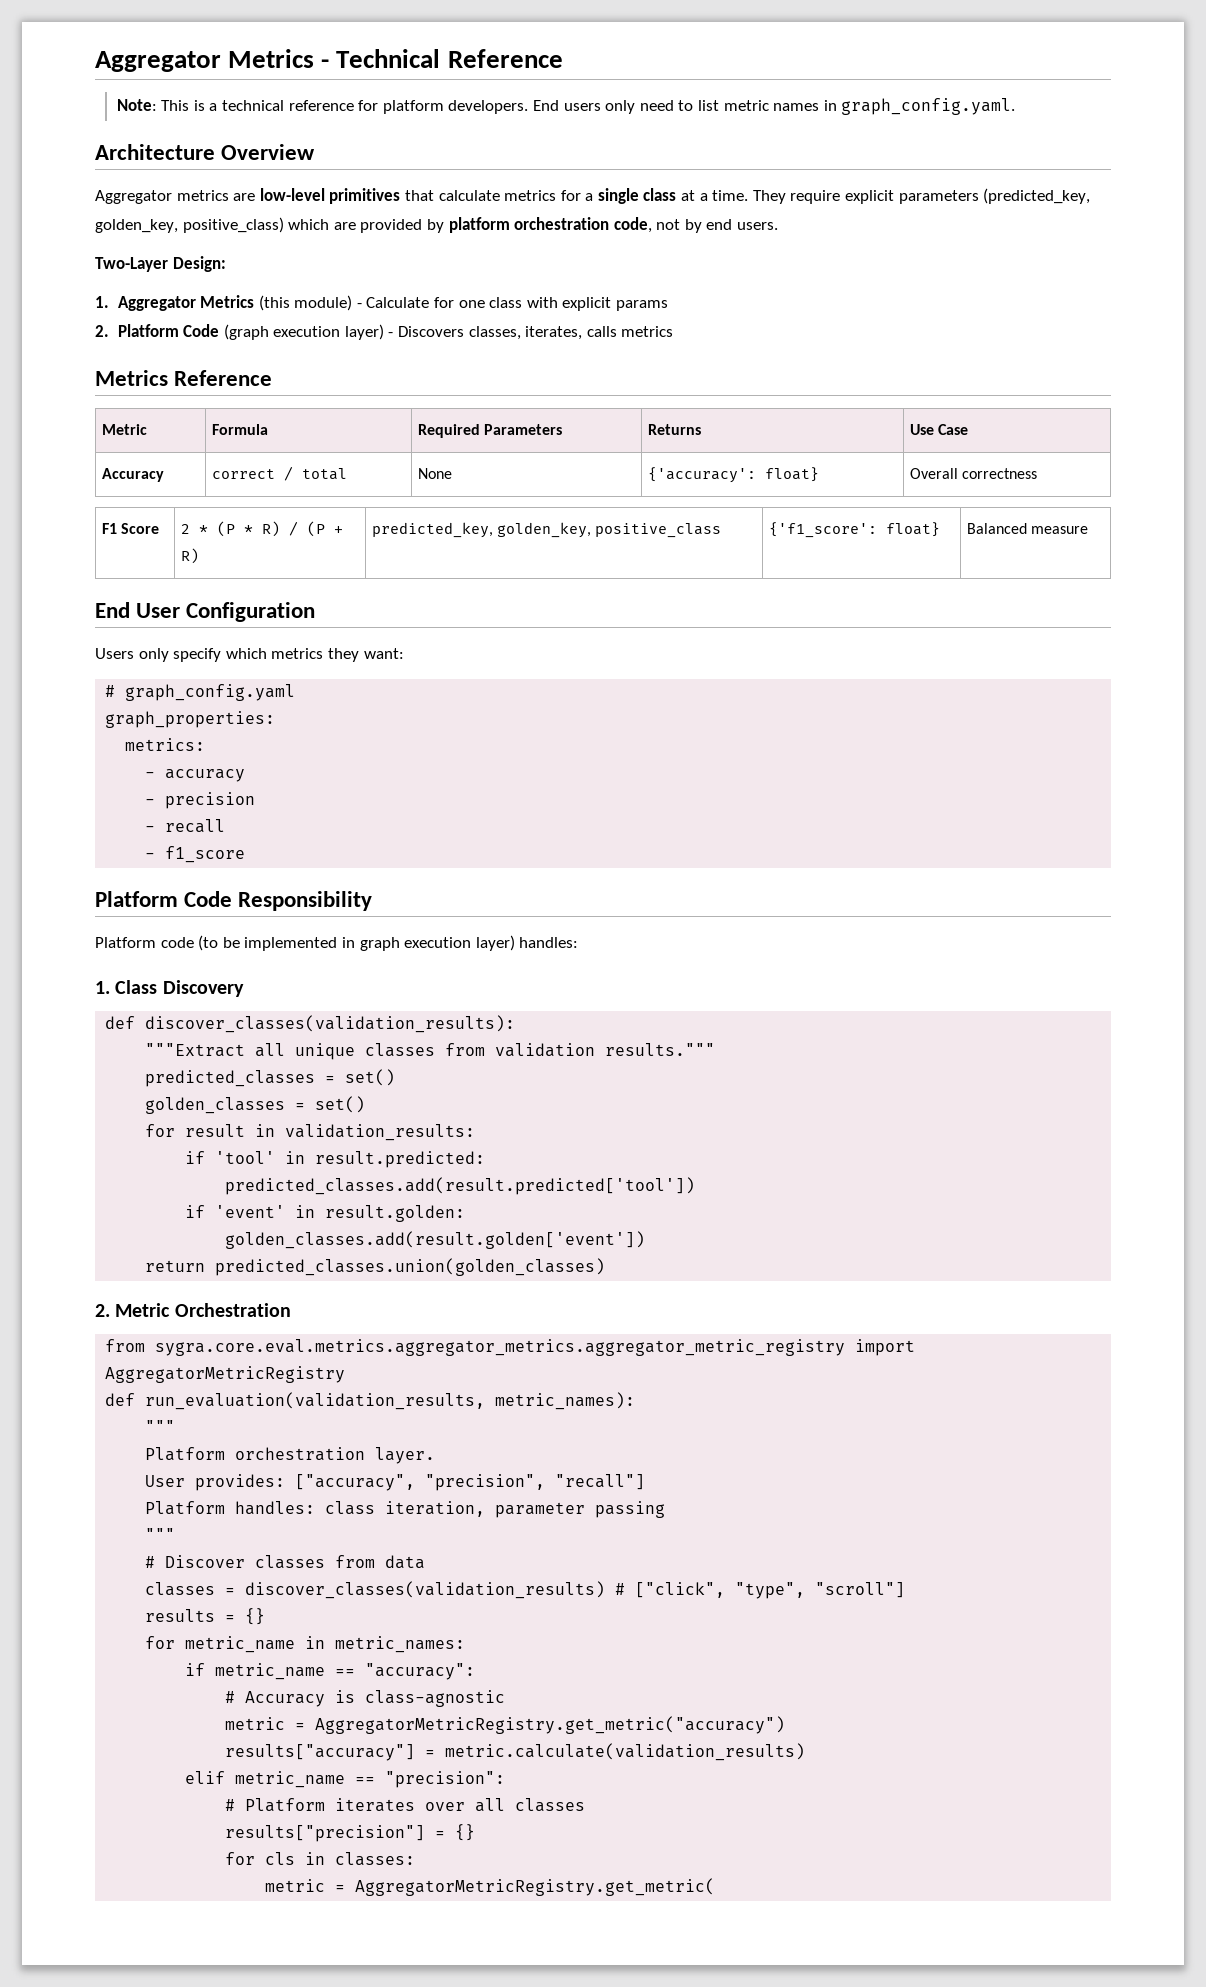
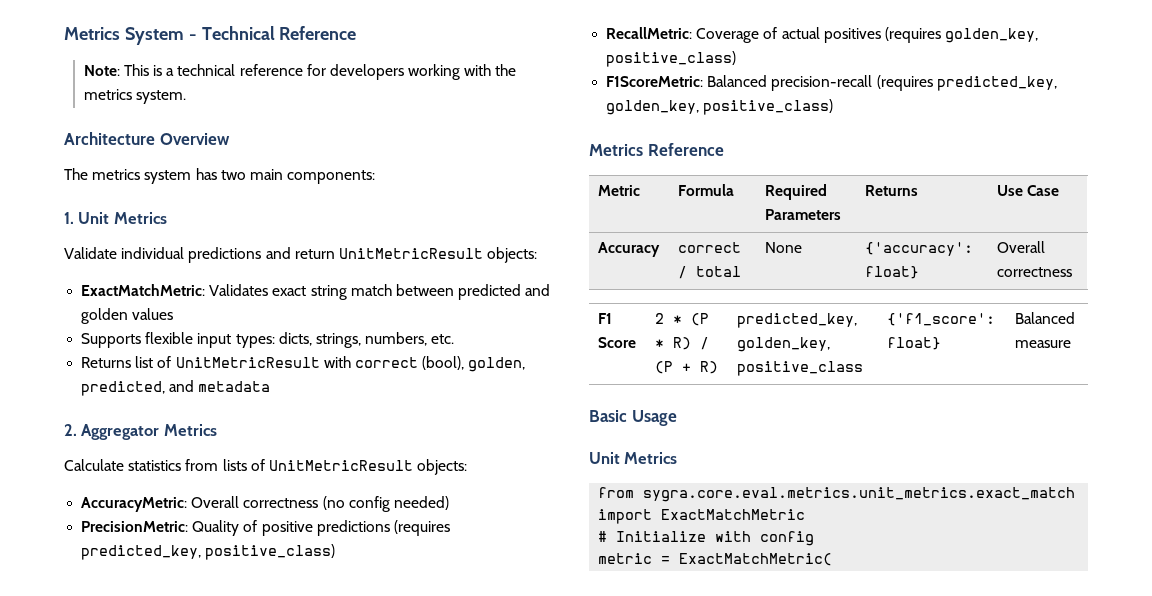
- Aggregator Metrics - Technical Reference
+ Metrics System - Technical Reference
- Note: This is a technical reference for platform developers. End users only need to list metric names in graph_config.yaml.
+ Note: This is a technical reference for developers working with the metrics system.
  Architecture Overview
- Aggregator metrics are low-level primitives that calculate metrics for a single class at a time. They require explicit parameters (predicted_key, golden_key, positive_class) which are provided by platform orchestration code, not by end users.
- Two-Layer Design:
- 1. Aggregator Metrics (this module) - Calculate for one class with explicit params
- 2. Platform Code (graph execution layer) - Discovers classes, iterates, calls metrics
+ The metrics system has two main components:
+ 1. Unit Metrics
+ Validate individual predictions and return UnitMetricResult objects:
+ ExactMatchMetric: Validates exact string match between predicted and golden values
+ Supports flexible input types: dicts, strings, numbers, etc.
+ Returns list of UnitMetricResult with correct (bool), golden, predicted, and metadata
+ 2. Aggregator Metrics
+ Calculate statistics from lists of UnitMetricResult objects:
+ AccuracyMetric: Overall correctness (no config needed)
+ PrecisionMetric: Quality of positive predictions (requires predicted_key, positive_class)
+ RecallMetric: Coverage of actual positives (requires golden_key, positive_class)
+ F1ScoreMetric: Balanced precision-recall (requires predicted_key, golden_key, positive_class)
- End User Configuration
- Users only specify which metrics they want:
- # graph_config.yaml
- graph_properties:
- metrics:
- - accuracy
- - precision
- - recall
- - f1_score
- Platform Code Responsibility
- Platform code (to be implemented in graph execution layer) handles:
- 1. Class Discovery
- def discover_classes(validation_results):
- """Extract all unique classes from validation results."""
- predicted_classes = set()
- golden_classes = set()
- for result in validation_results:
- if 'tool' in result.predicted:
- predicted_classes.add(result.predicted['tool'])
- if 'event' in result.golden:
- golden_classes.add(result.golden['event'])
- return predicted_classes.union(golden_classes)
- 2. Metric Orchestration
- from sygra.core.eval.metrics.aggregator_metrics.aggregator_metric_registry import AggregatorMetricRegistry
- def run_evaluation(validation_results, metric_names):
- """
- Platform orchestration layer.
- User provides: ["accuracy", "precision", "recall"]
- Platform handles: class iteration, parameter passing
- """
- # Discover classes from data
- classes = discover_classes(validation_results) # ["click", "type", "scroll"]
- results = {}
- for metric_name in metric_names:
- if metric_name == "accuracy":
- # Accuracy is class-agnostic
- metric = AggregatorMetricRegistry.get_metric("accuracy")
- results["accuracy"] = metric.calculate(validation_results)
- elif metric_name == "precision":
- # Platform iterates over all classes
- results["precision"] = {}
- for cls in classes:
- metric = AggregatorMetricRegistry.get_metric(
+ Basic Usage
+ Unit Metrics
+ from sygra.core.eval.metrics.unit_metrics.exact_match import ExactMatchMetric
+ # Initialize with config
+ metric = ExactMatchMetric(

